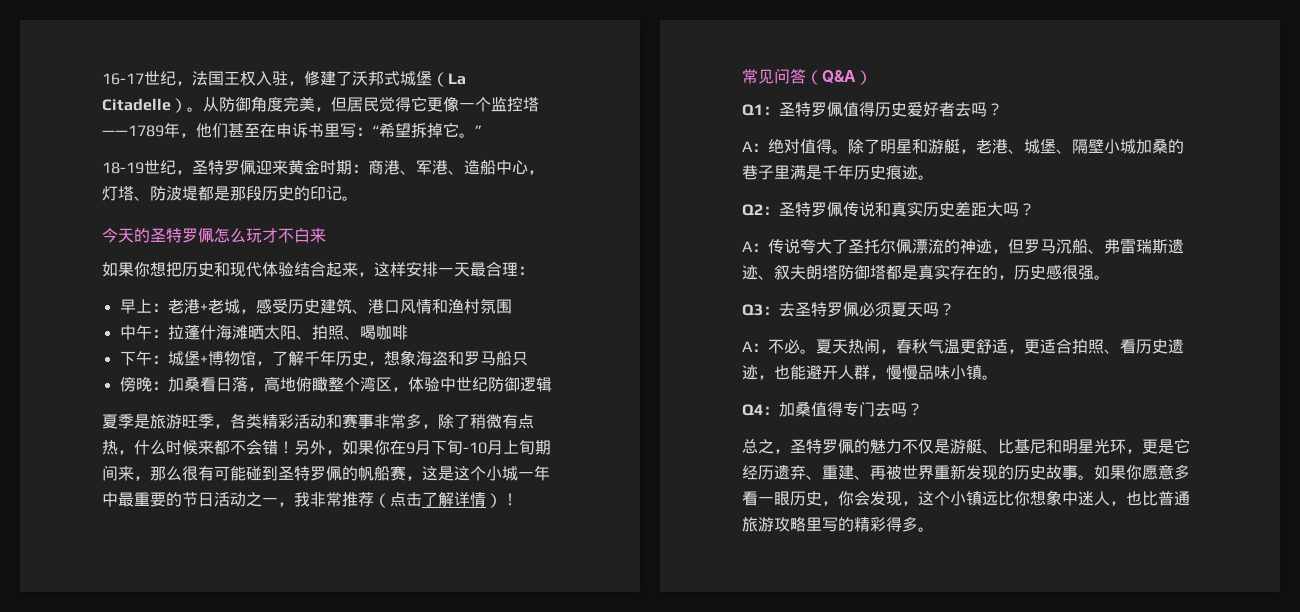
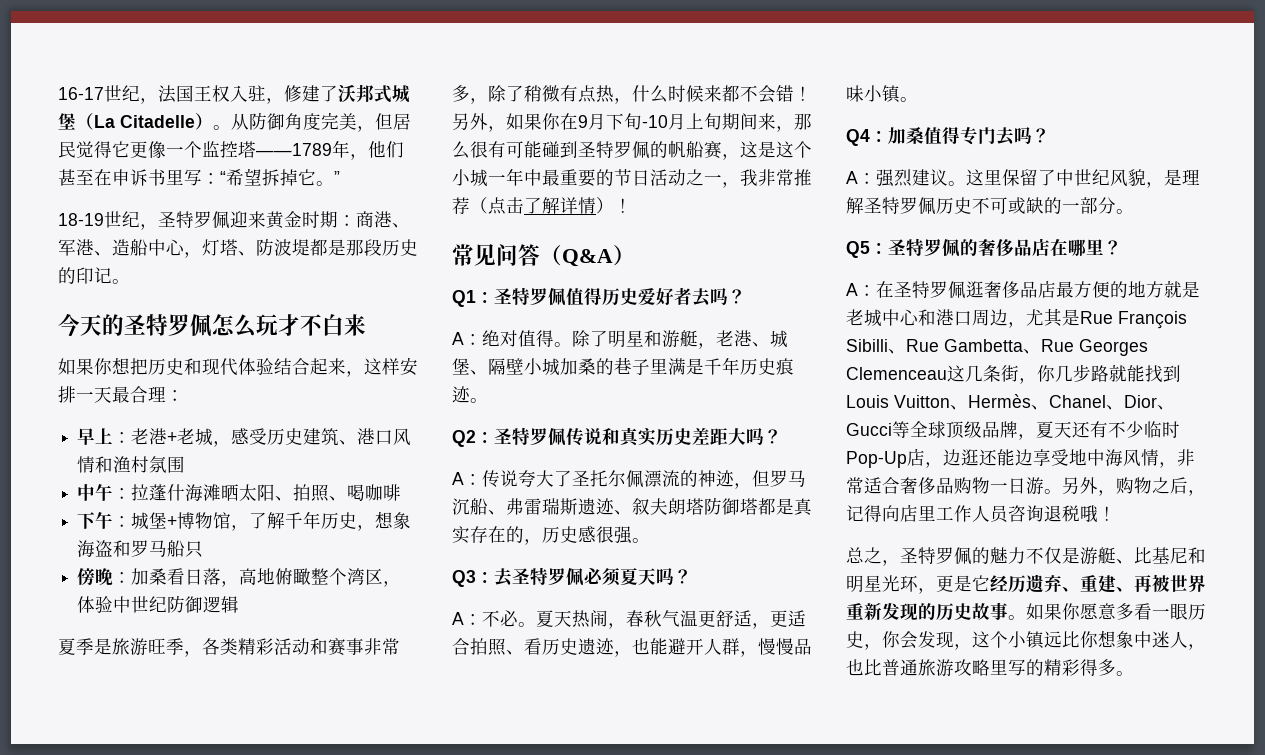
+ A：强烈建议。这里保留了中世纪风貌，是理解圣特罗佩历史不可或缺的一部分。
+ Q5：圣特罗佩的奢侈品店在哪里？
+ A：在圣特罗佩逛奢侈品店最方便的地方就是老城中心和港口周边，尤其是Rue François Sibilli、Rue Gambetta、Rue Georges Clemenceau这几条街，你几步路就能找到Louis Vuitton、Hermès、Chanel、Dior、Gucci等全球顶级品牌，夏天还有不少临时Pop‑Up店，边逛还能边享受地中海风情，非常适合奢侈品购物一日游。另外，购物之后，记得向店里工作人员咨询退税哦！

